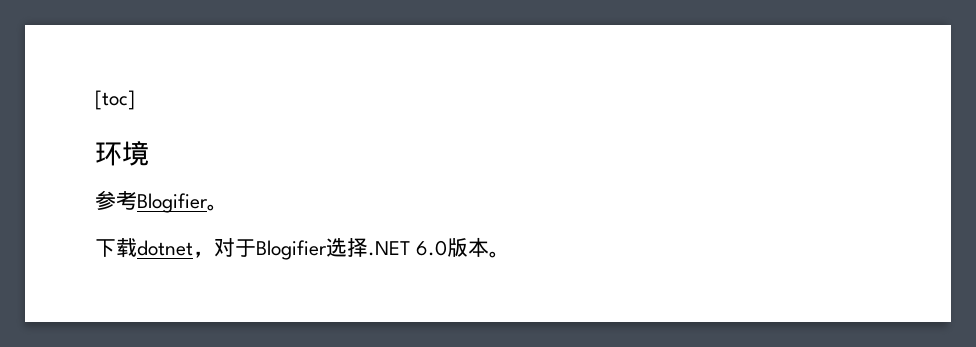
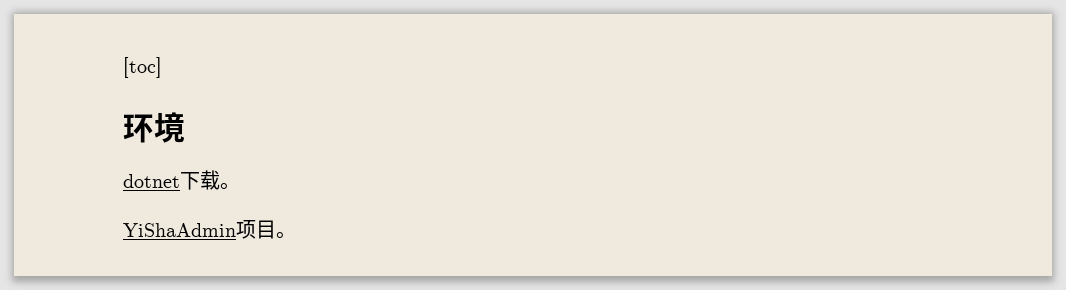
- 参考Blogifier。
+ dotnet下载。
- 下载dotnet，对于Blogifier选择.NET 6.0版本。
+ YiShaAdmin项目。

